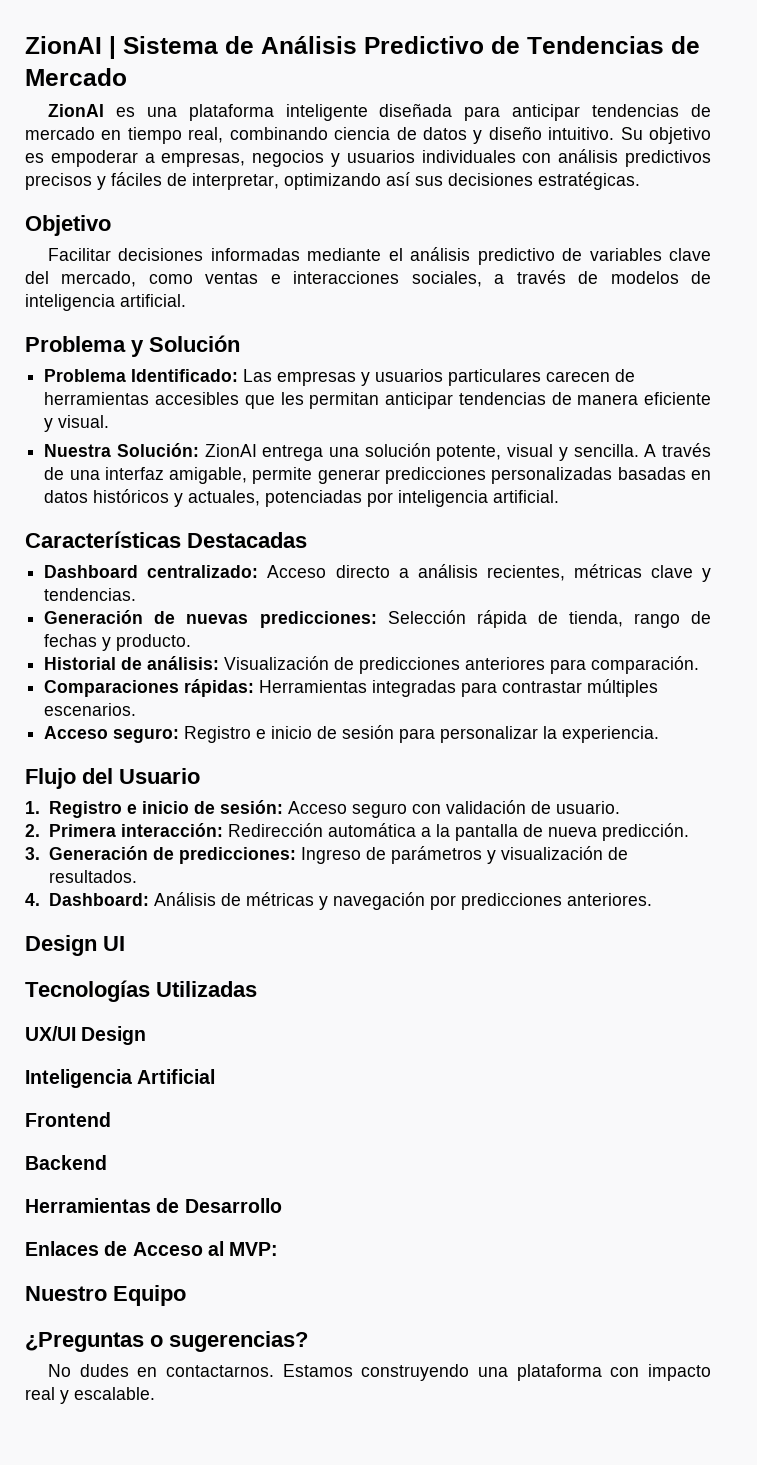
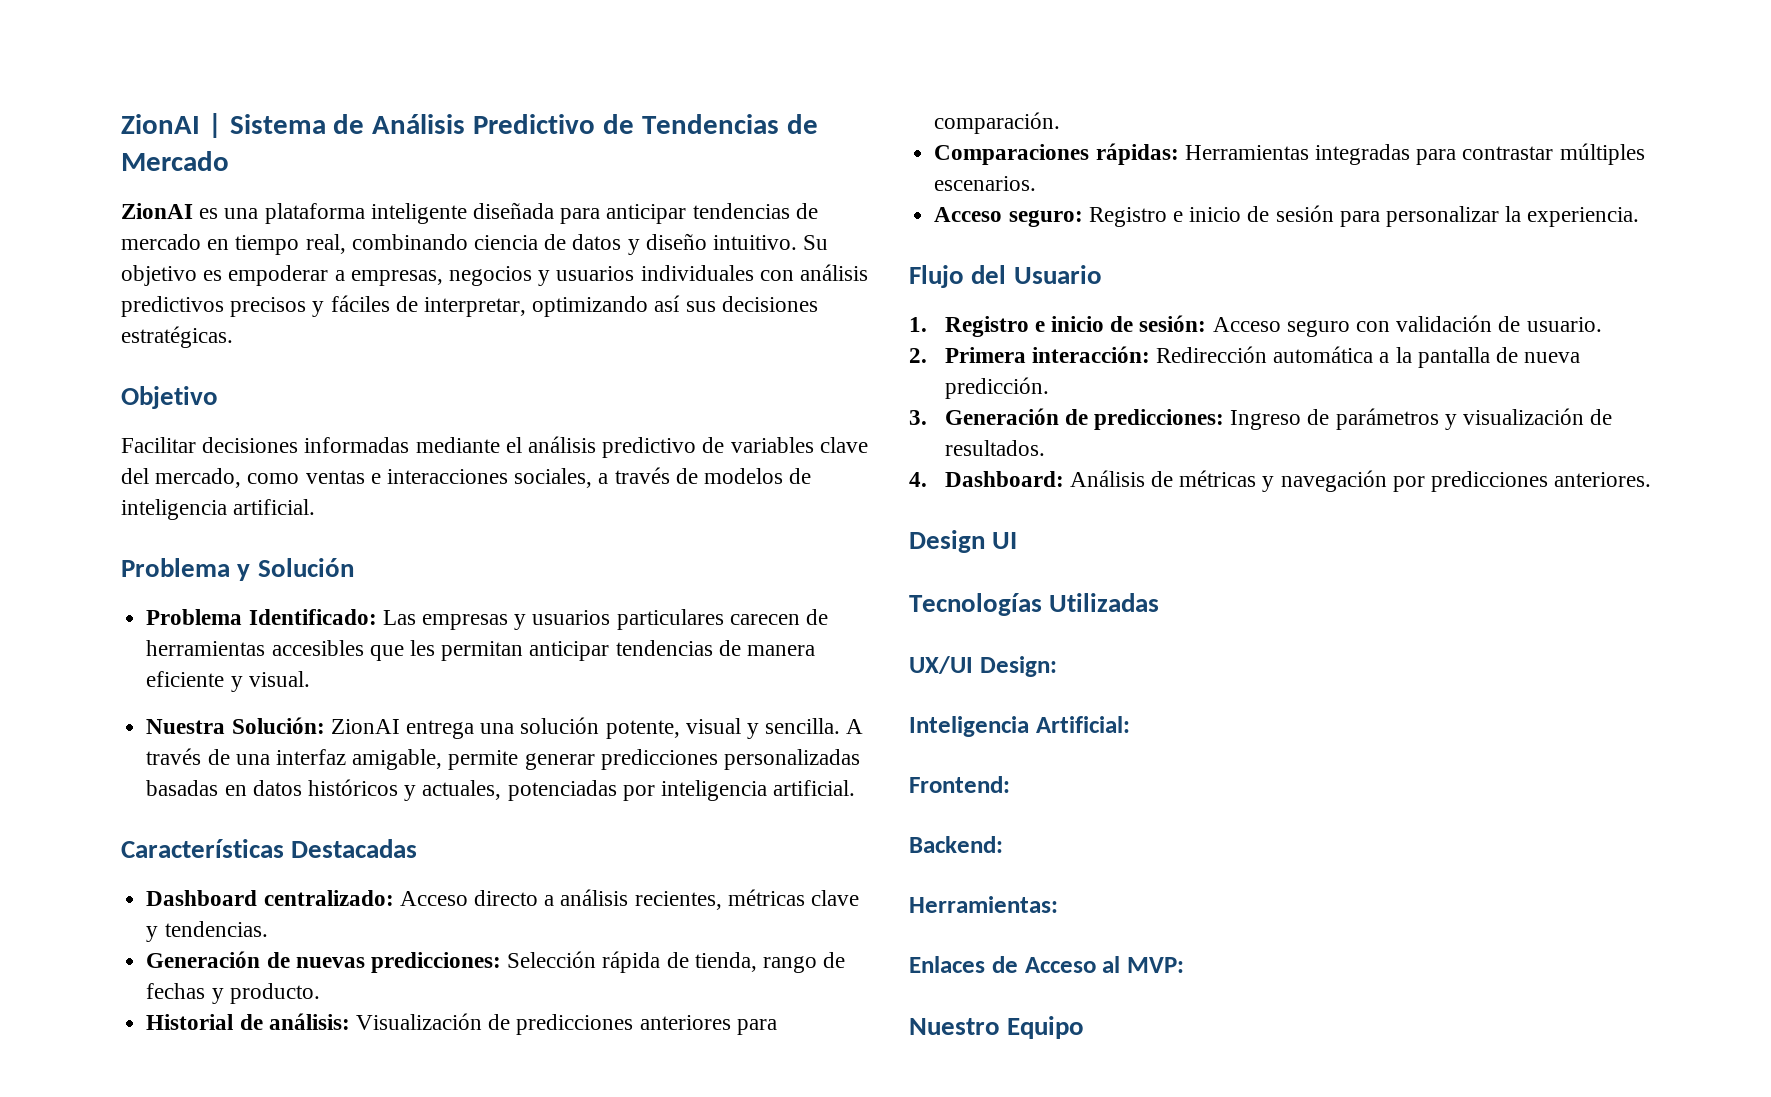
- UX/UI Design
+ UX/UI Design:
- Inteligencia Artificial
- Frontend
- Backend
- Herramientas de Desarrollo
+ Inteligencia Artificial:
+ Frontend:
+ Backend:
+ Herramientas:
- ¿Preguntas o sugerencias?
- No dudes en contactarnos. Estamos construyendo una plataforma con impacto real y escalable.

